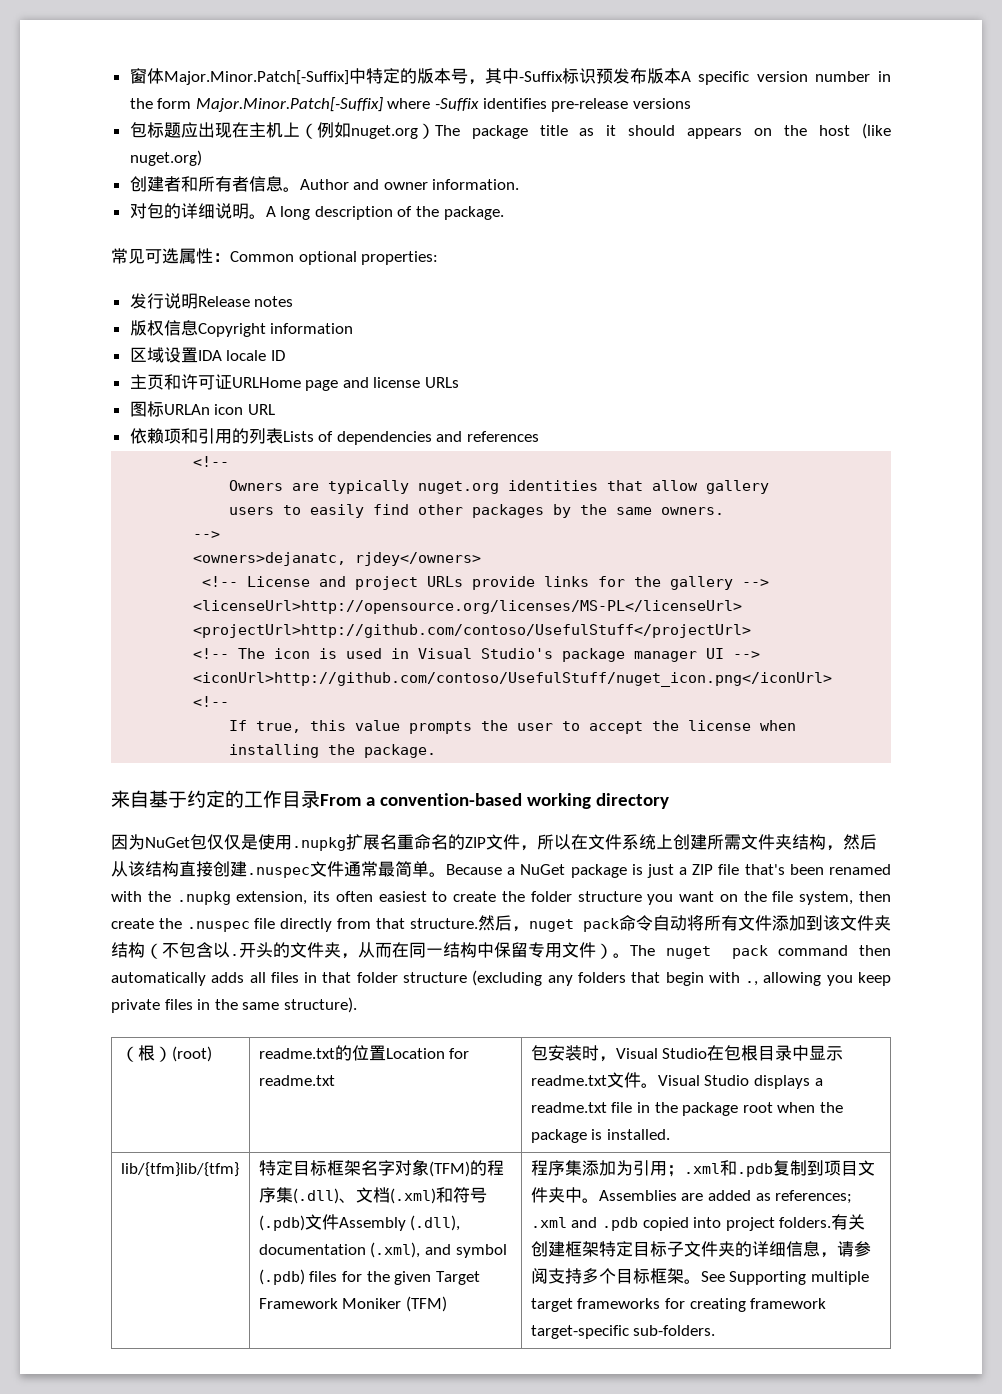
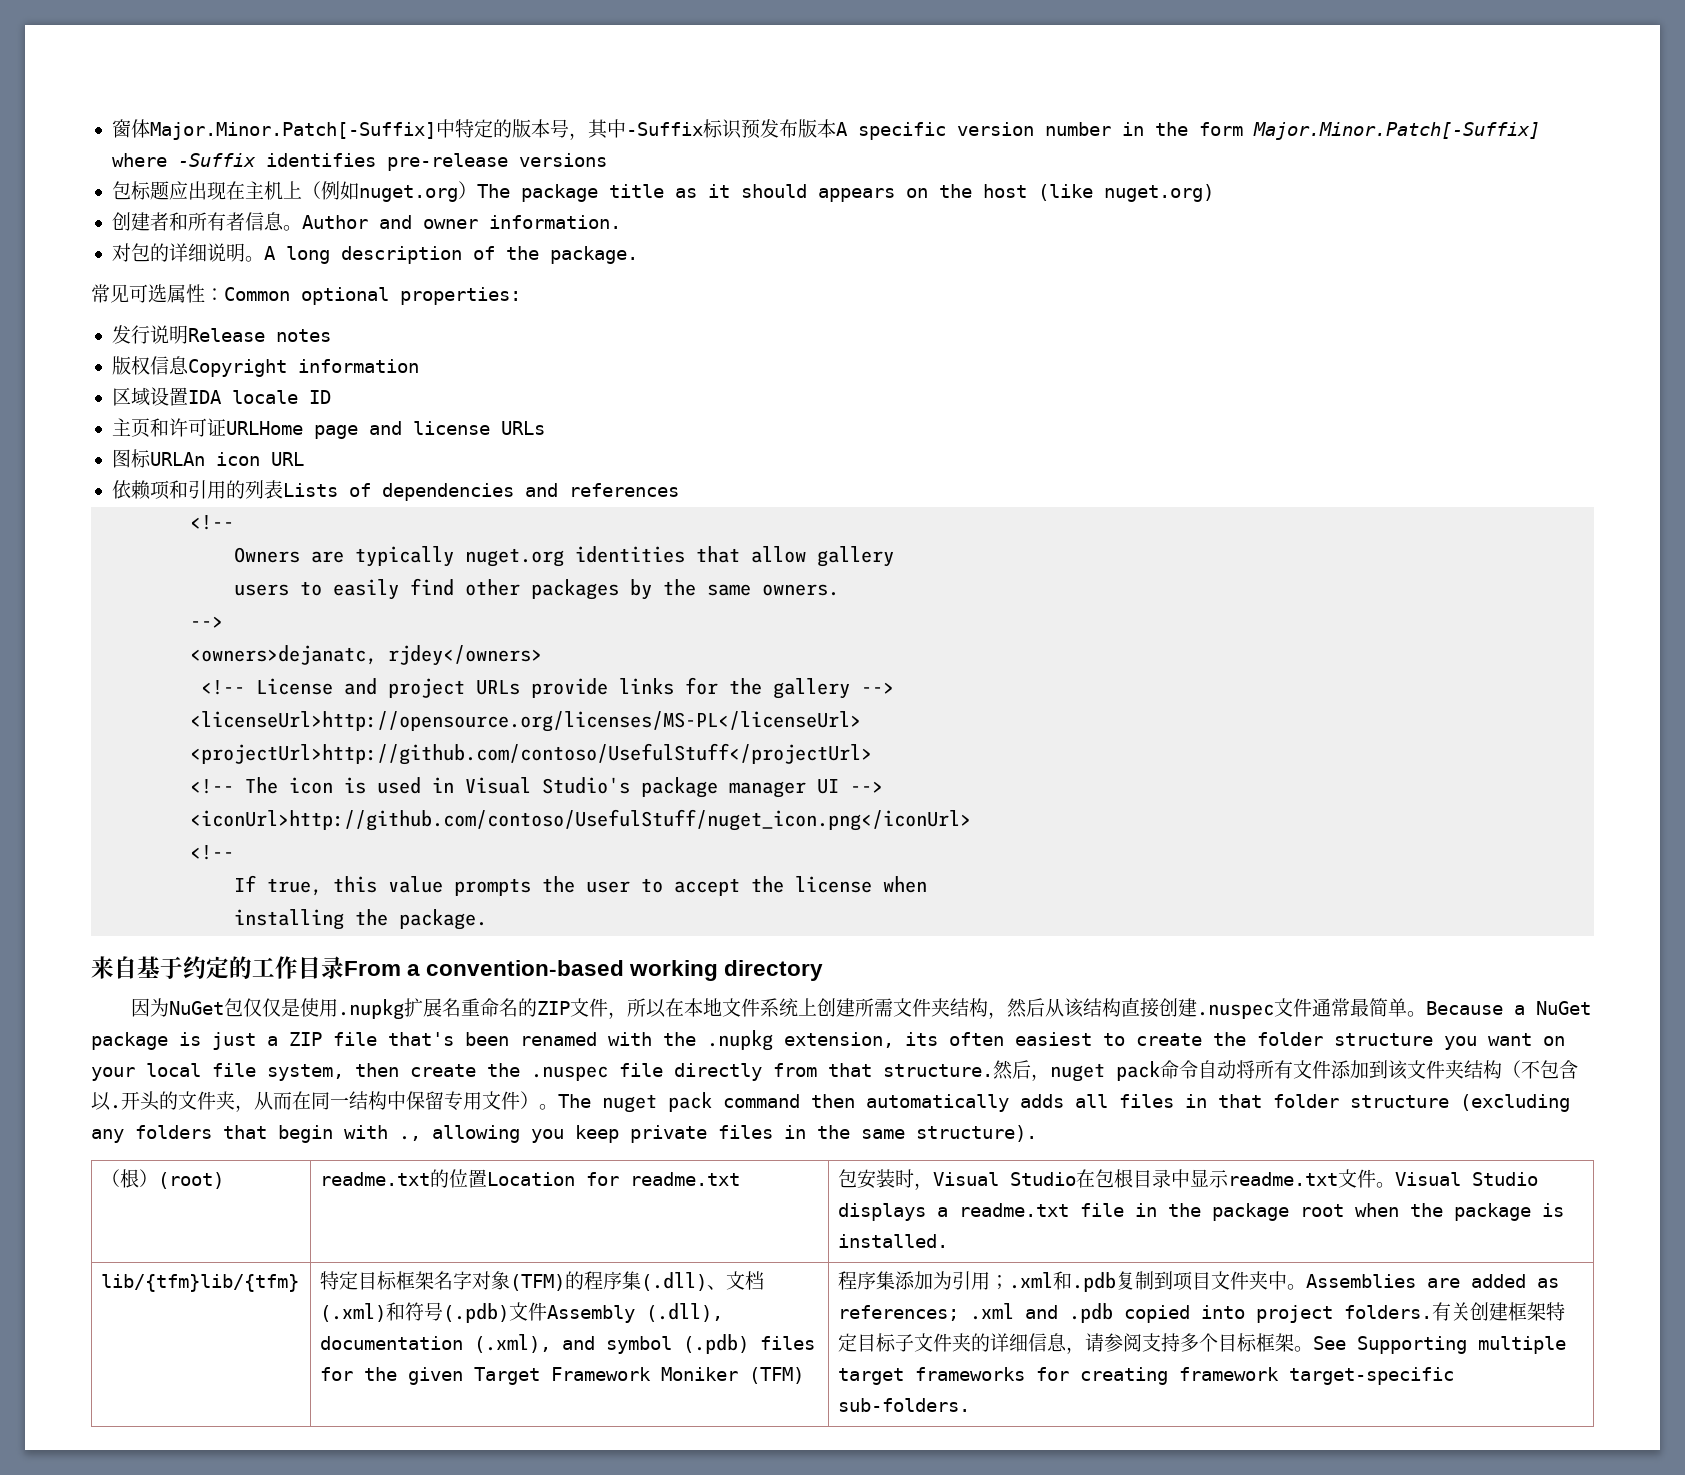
- 因为NuGet包仅仅是使用.nupkg扩展名重命名的ZIP文件，所以在文件系统上创建所需文件夹结构，然后从该结构直接创建.nuspec文件通常最简单。
+ 因为NuGet包仅仅是使用.nupkg扩展名重命名的ZIP文件，所以在本地文件系统上创建所需文件夹结构，然后从该结构直接创建.nuspec文件通常最简单。
- Because a NuGet package is just a ZIP file that's been renamed with the .nupkg extension, its often easiest to create the folder structure you want on the file system, then create the .nuspec file directly from that structure.
+ Because a NuGet package is just a ZIP file that's been renamed with the .nupkg extension, its often easiest to create the folder structure you want on your local file system, then create the .nuspec file directly from that structure.

